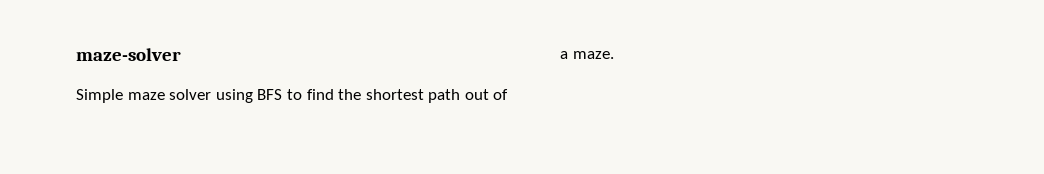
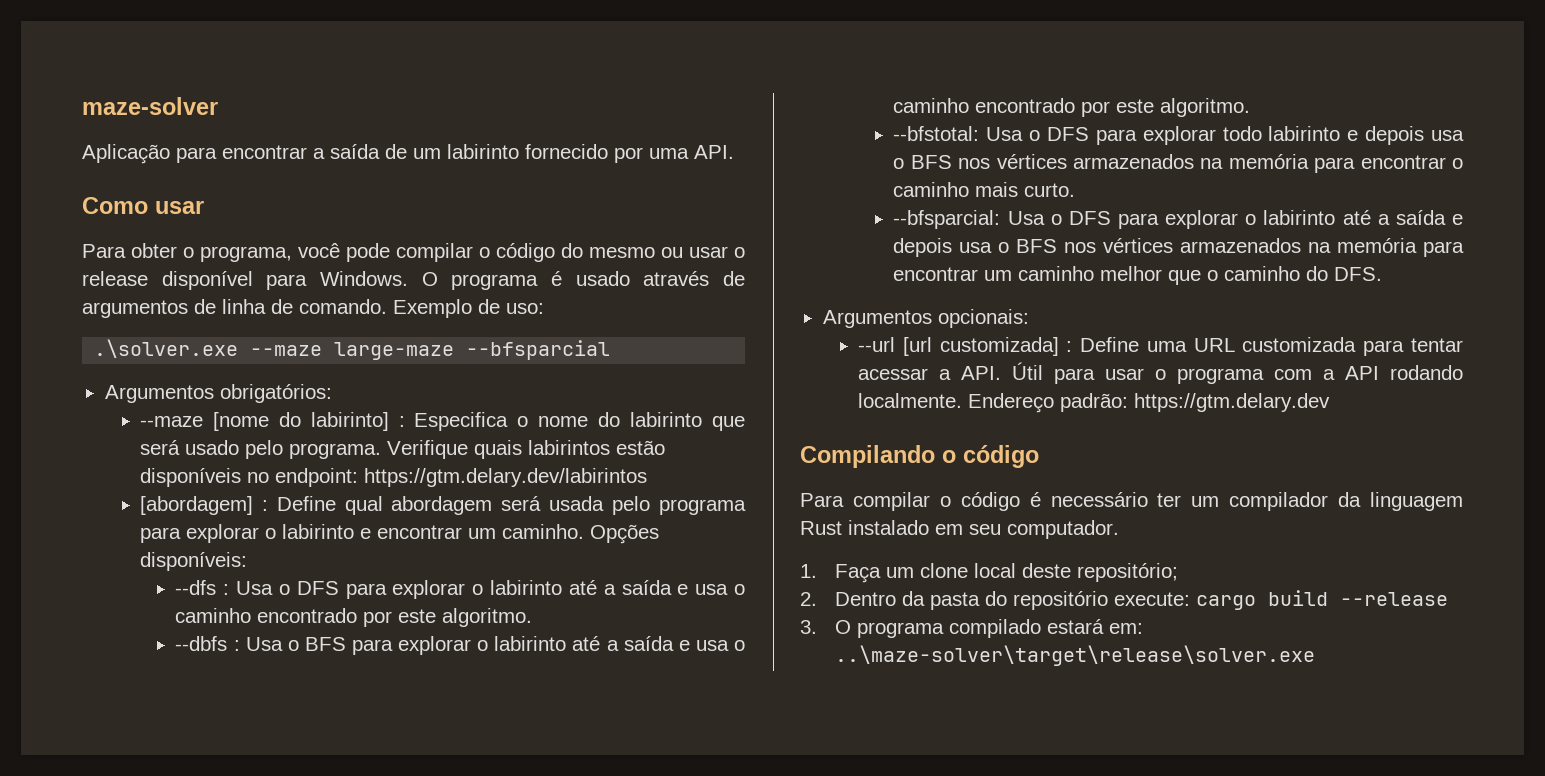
- Simple maze solver using BFS to find the shortest path out of a maze.
+ Aplicação para encontrar a saída de um labirinto fornecido por uma API.
+ Como usar
+ Para obter o programa, você pode compilar o código do mesmo ou usar o release disponível para Windows. O programa é usado através de argumentos de linha de comando. Exemplo de uso:
+ .\solver.exe --maze large-maze --bfsparcial
+ Argumentos obrigatórios:
+ --maze [nome do labirinto] : Especifica o nome do labirinto que será usado pelo programa. Verifique quais labirintos estão disponíveis no endpoint: https://gtm.delary.dev/labirintos
+ [abordagem] : Define qual abordagem será usada pelo programa para explorar o labirinto e encontrar um caminho. Opções disponíveis:
+ --dfs : Usa o DFS para explorar o labirinto até a saída e usa o caminho encontrado por este algoritmo.
+ --dbfs : Usa o BFS para explorar o labirinto até a saída e usa o caminho encontrado por este algoritmo.
+ --bfstotal: Usa o DFS para explorar todo labirinto e depois usa o BFS nos vértices armazenados na memória para encontrar o caminho mais curto.
+ --bfsparcial: Usa o DFS para explorar o labirinto até a saída e depois usa o BFS nos vértices armazenados na memória para encontrar um caminho melhor que o caminho do DFS.
+ Argumentos opcionais:
+ --url [url customizada] : Define uma URL customizada para tentar acessar a API. Útil para usar o programa com a API rodando localmente. Endereço padrão: https://gtm.delary.dev
+ Compilando o código
+ Para compilar o código é necessário ter um compilador da linguagem Rust instalado em seu computador.
+ 1. Faça um clone local deste repositório;
+ 2. Dentro da pasta do repositório execute: cargo build --release
+ 3. O programa compilado estará em: ..\maze-solver\target\release\solver.exe

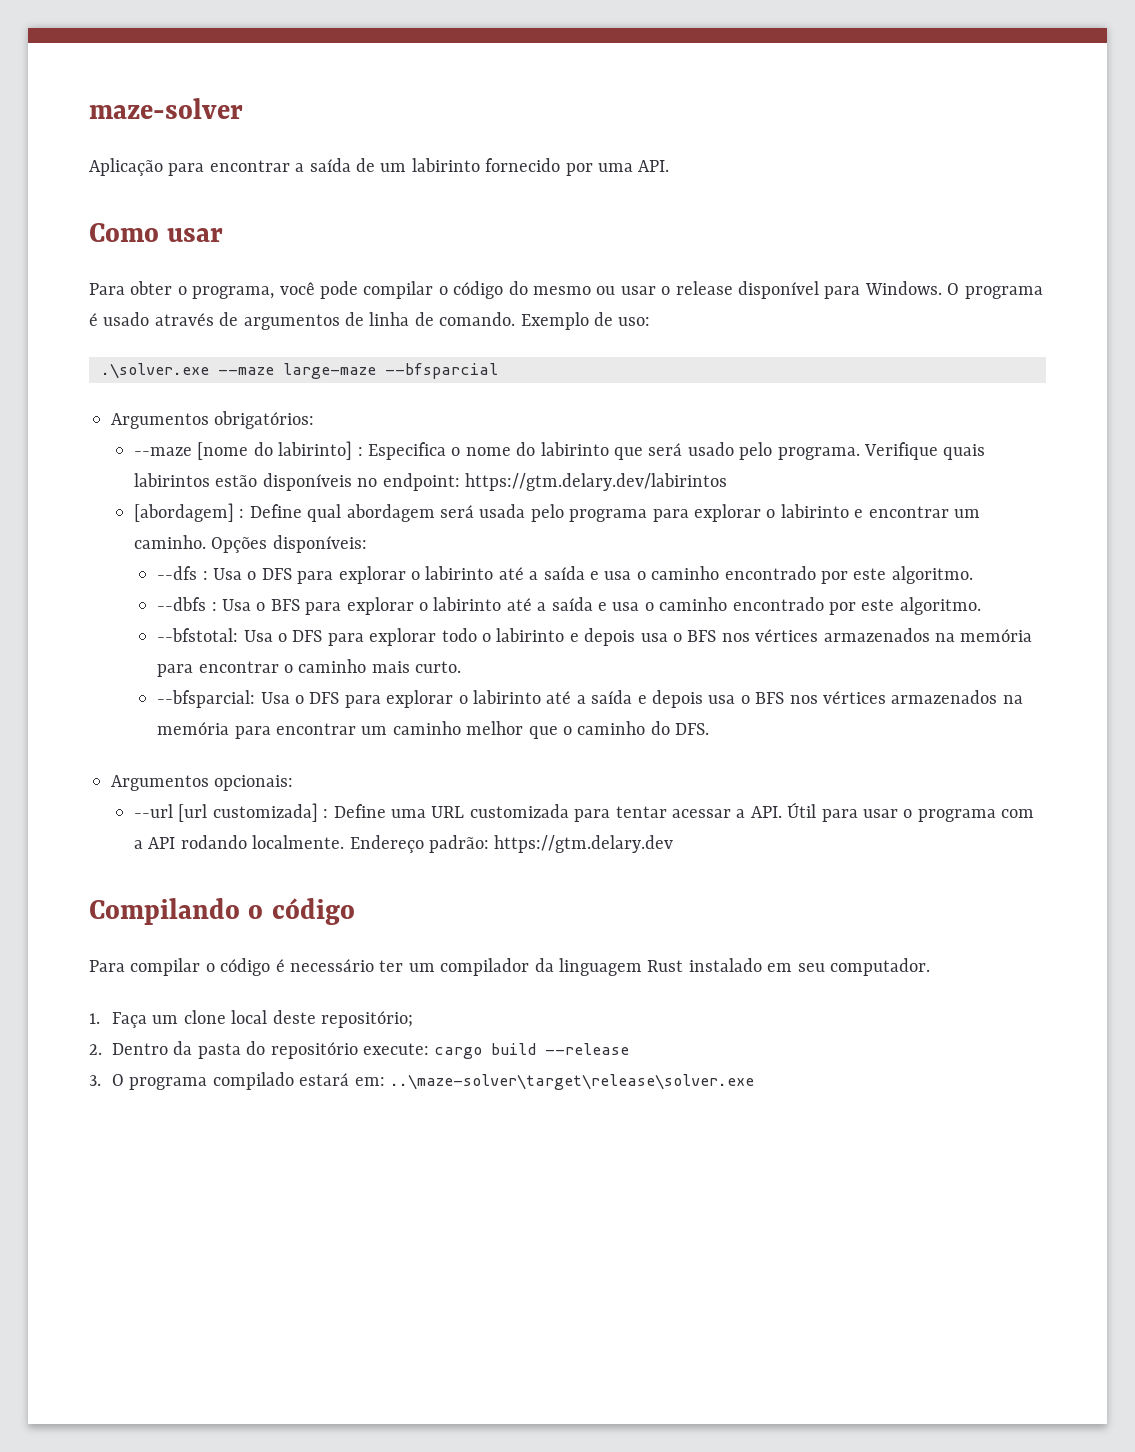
- --bfstotal: Usa o DFS para explorar todo labirinto e depois usa o BFS nos vértices armazenados na memória para encontrar o caminho mais curto.
+ --bfstotal: Usa o DFS para explorar todo o labirinto e depois usa o BFS nos vértices armazenados na memória para encontrar o caminho mais curto.

